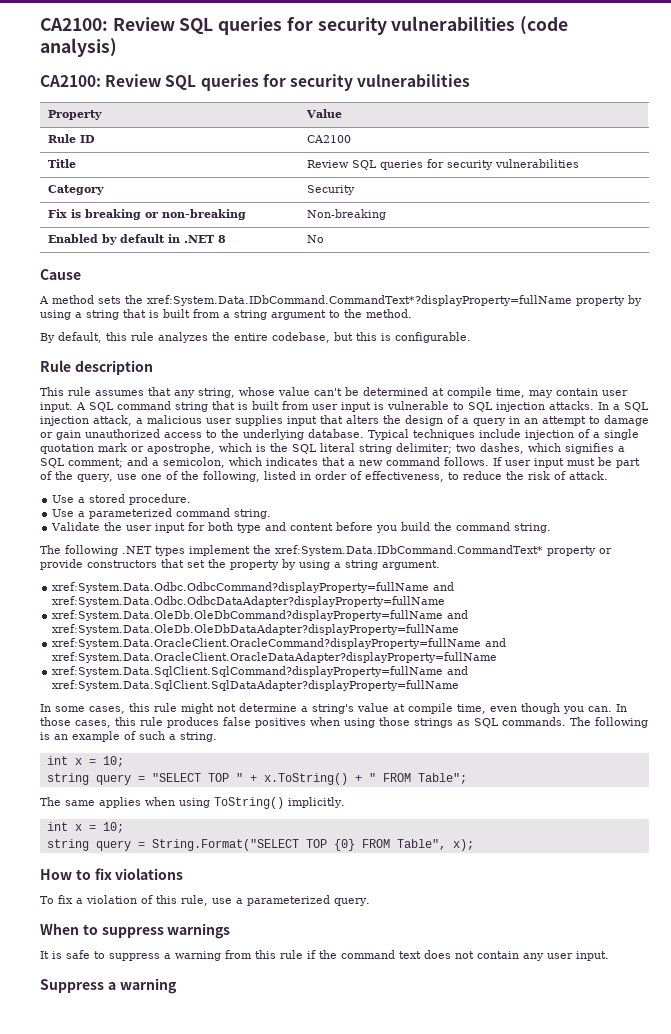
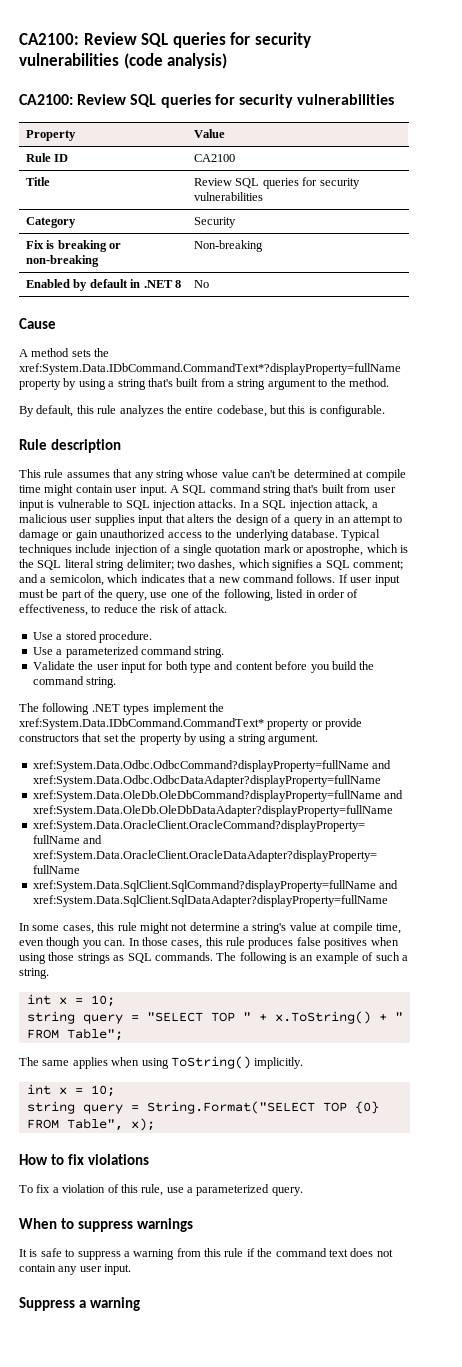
- A method sets the xref:System.Data.IDbCommand.CommandText*?displayProperty=fullName property by using a string that is built from a string argument to the method.
+ A method sets the xref:System.Data.IDbCommand.CommandText*?displayProperty=fullName property by using a string that's built from a string argument to the method.
- This rule assumes that any string, whose value can't be determined at compile time, may contain user input.
+ This rule assumes that any string whose value can't be determined at compile time might contain user input.
- A SQL command string that is built from user input is vulnerable to SQL injection attacks.
+ A SQL command string that's built from user input is vulnerable to SQL injection attacks.

